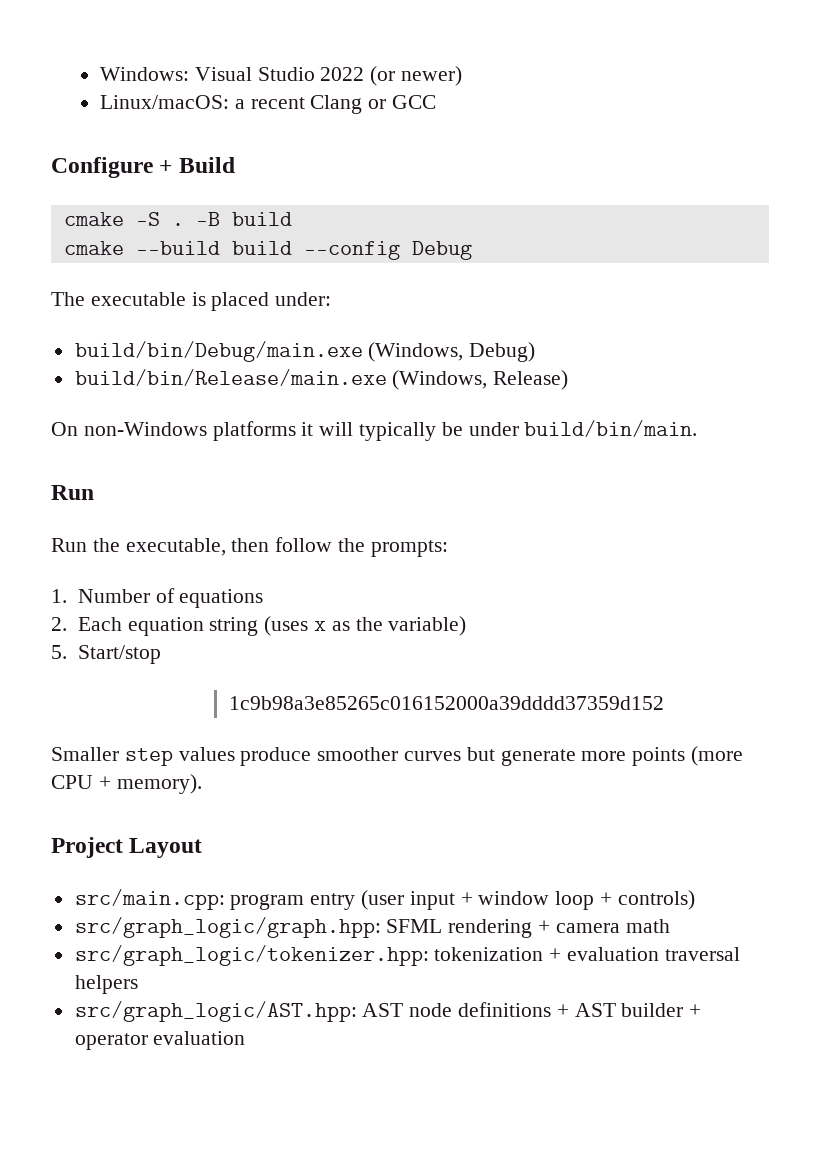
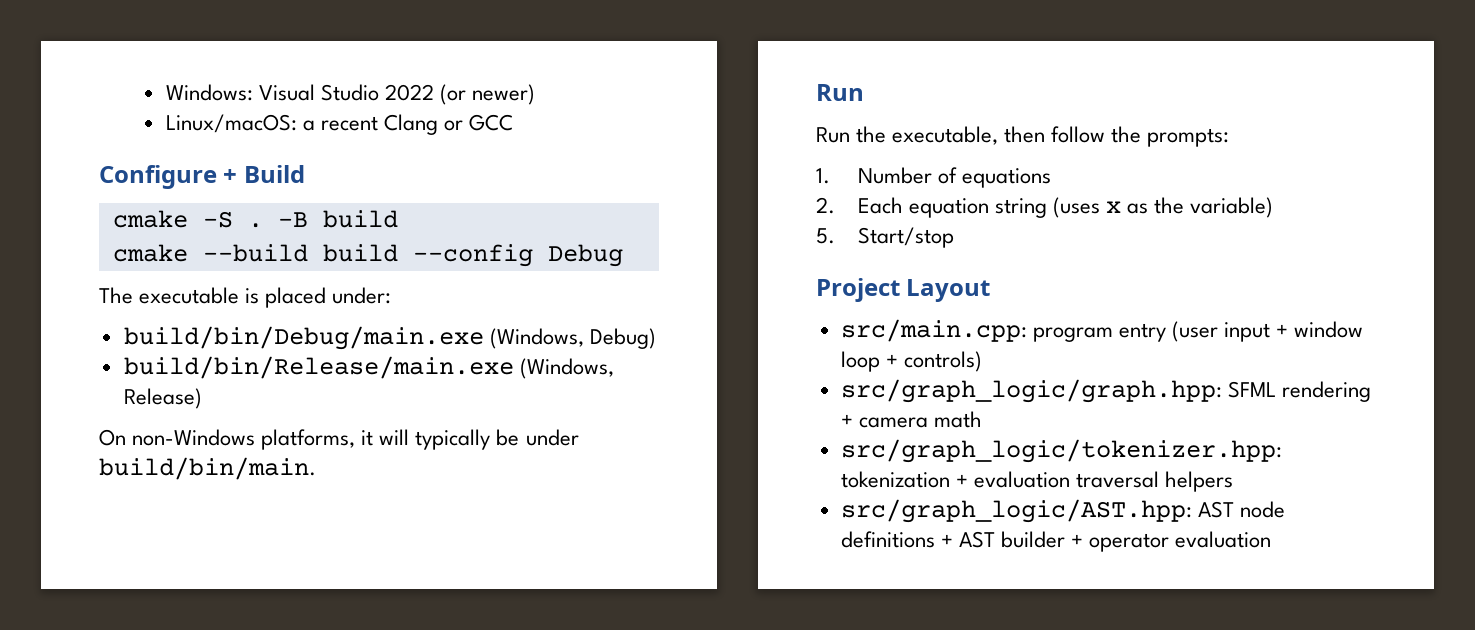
- On non-Windows platforms it will typically be under build/bin/main.
+ On non-Windows platforms, it will typically be under build/bin/main.
- 1c9b98a3e85265c016152000a39dddd37359d152
- Smaller step values produce smoother curves but generate more points (more CPU + memory).

